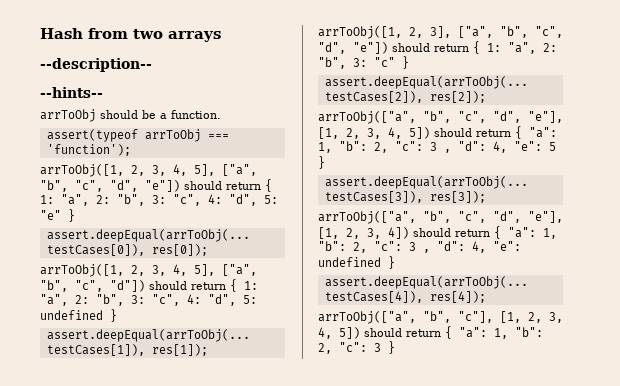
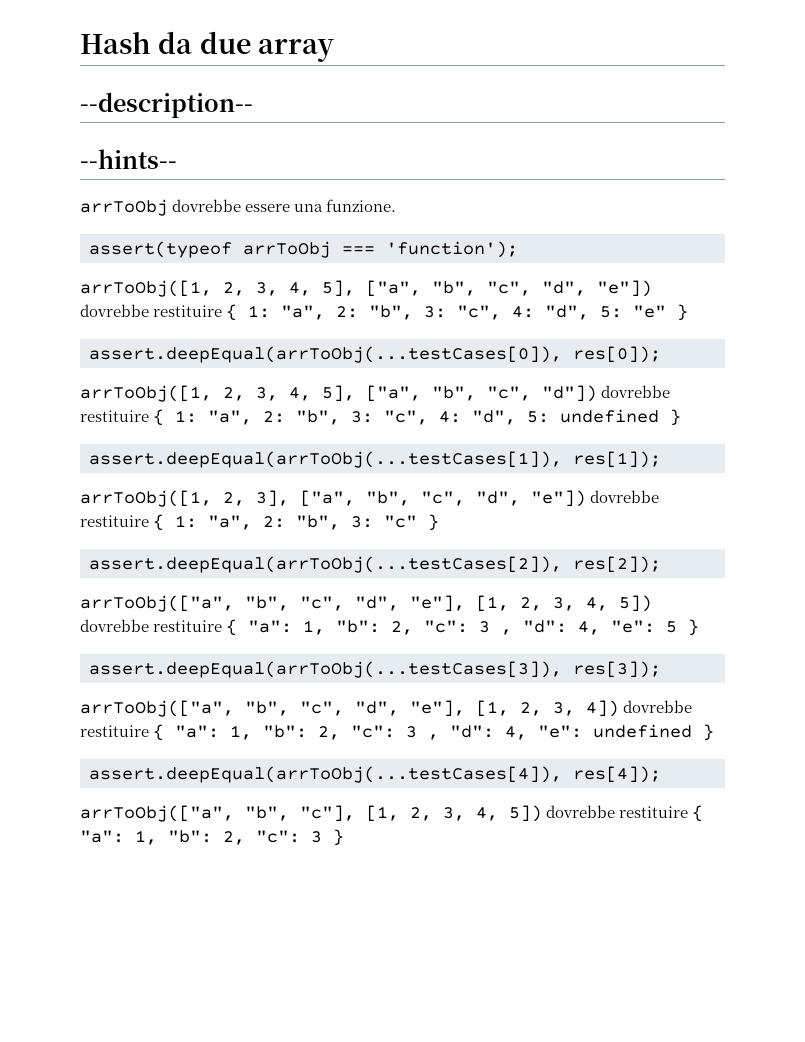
- Hash from two arrays
+ Hash da due array
- arrToObj should be a function.
+ arrToObj dovrebbe essere una funzione.
- arrToObj([1, 2, 3, 4, 5], ["a", "b", "c", "d", "e"]) should return { 1: "a", 2: "b", 3: "c", 4: "d", 5: "e" }
+ arrToObj([1, 2, 3, 4, 5], ["a", "b", "c", "d", "e"]) dovrebbe restituire { 1: "a", 2: "b", 3: "c", 4: "d", 5: "e" }
- arrToObj([1, 2, 3, 4, 5], ["a", "b", "c", "d"]) should return { 1: "a", 2: "b", 3: "c", 4: "d", 5: undefined }
+ arrToObj([1, 2, 3, 4, 5], ["a", "b", "c", "d"]) dovrebbe restituire { 1: "a", 2: "b", 3: "c", 4: "d", 5: undefined }
- arrToObj([1, 2, 3], ["a", "b", "c", "d", "e"]) should return { 1: "a", 2: "b", 3: "c" }
+ arrToObj([1, 2, 3], ["a", "b", "c", "d", "e"]) dovrebbe restituire { 1: "a", 2: "b", 3: "c" }
- arrToObj(["a", "b", "c", "d", "e"], [1, 2, 3, 4, 5]) should return { "a": 1, "b": 2, "c": 3 , "d": 4, "e": 5 }
+ arrToObj(["a", "b", "c", "d", "e"], [1, 2, 3, 4, 5]) dovrebbe restituire { "a": 1, "b": 2, "c": 3 , "d": 4, "e": 5 }
- arrToObj(["a", "b", "c", "d", "e"], [1, 2, 3, 4]) should return { "a": 1, "b": 2, "c": 3 , "d": 4, "e": undefined }
+ arrToObj(["a", "b", "c", "d", "e"], [1, 2, 3, 4]) dovrebbe restituire { "a": 1, "b": 2, "c": 3 , "d": 4, "e": undefined }
- arrToObj(["a", "b", "c"], [1, 2, 3, 4, 5]) should return { "a": 1, "b": 2, "c": 3 }
+ arrToObj(["a", "b", "c"], [1, 2, 3, 4, 5]) dovrebbe restituire { "a": 1, "b": 2, "c": 3 }

